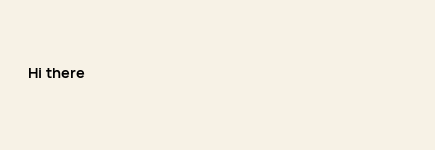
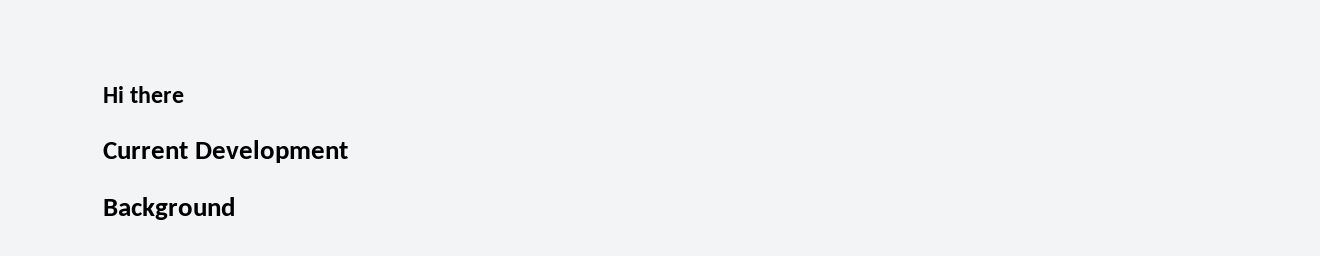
+ Current Development
+ Background

